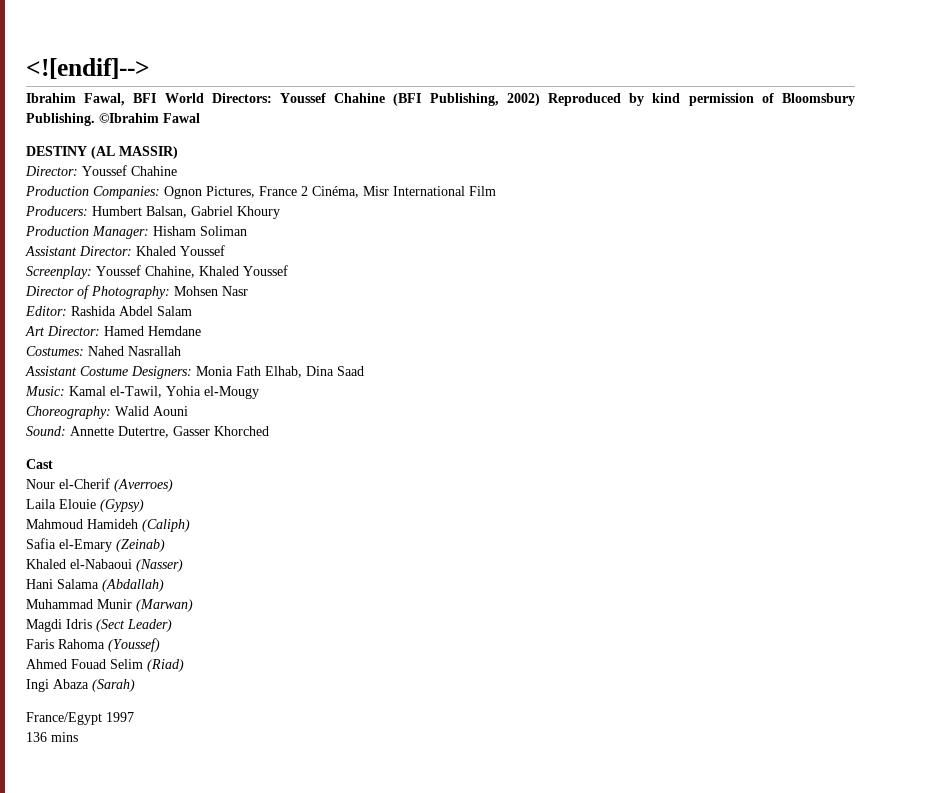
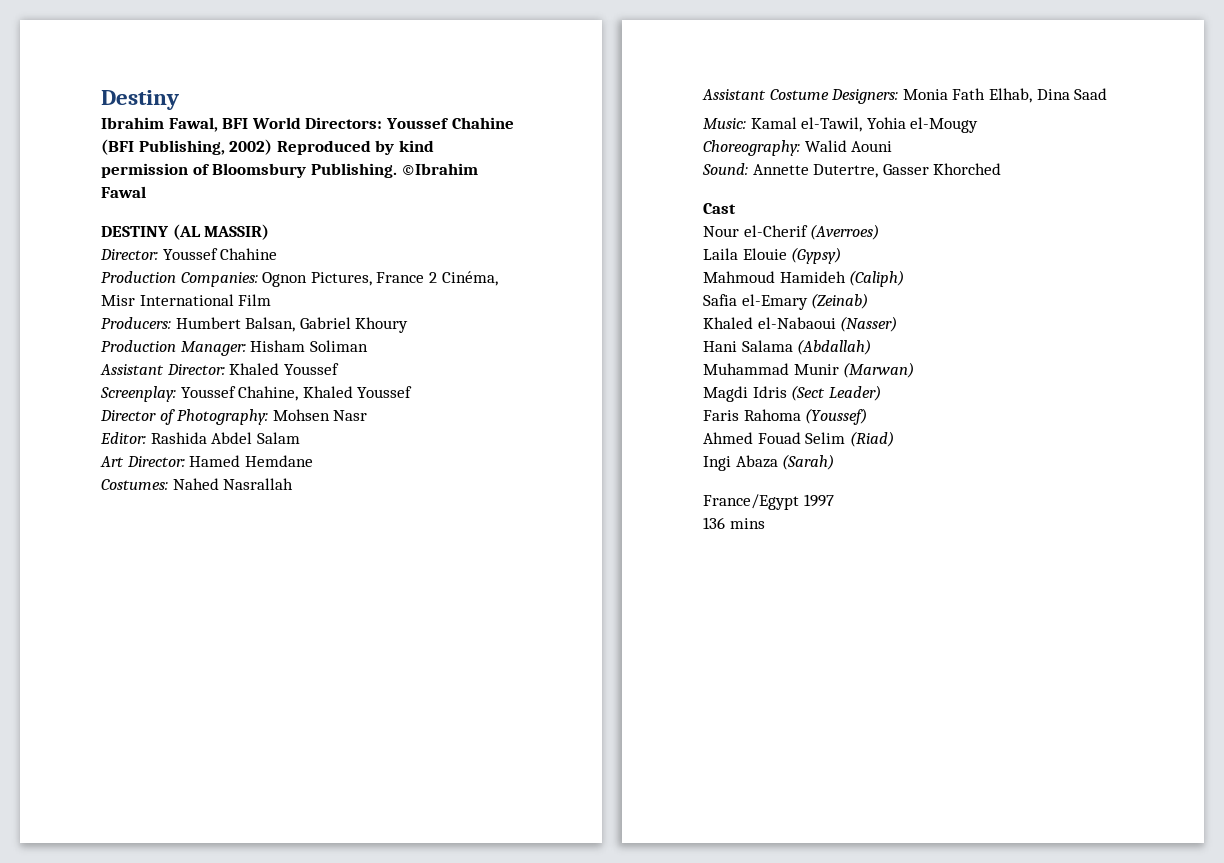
- <![endif]-->
+ Destiny

